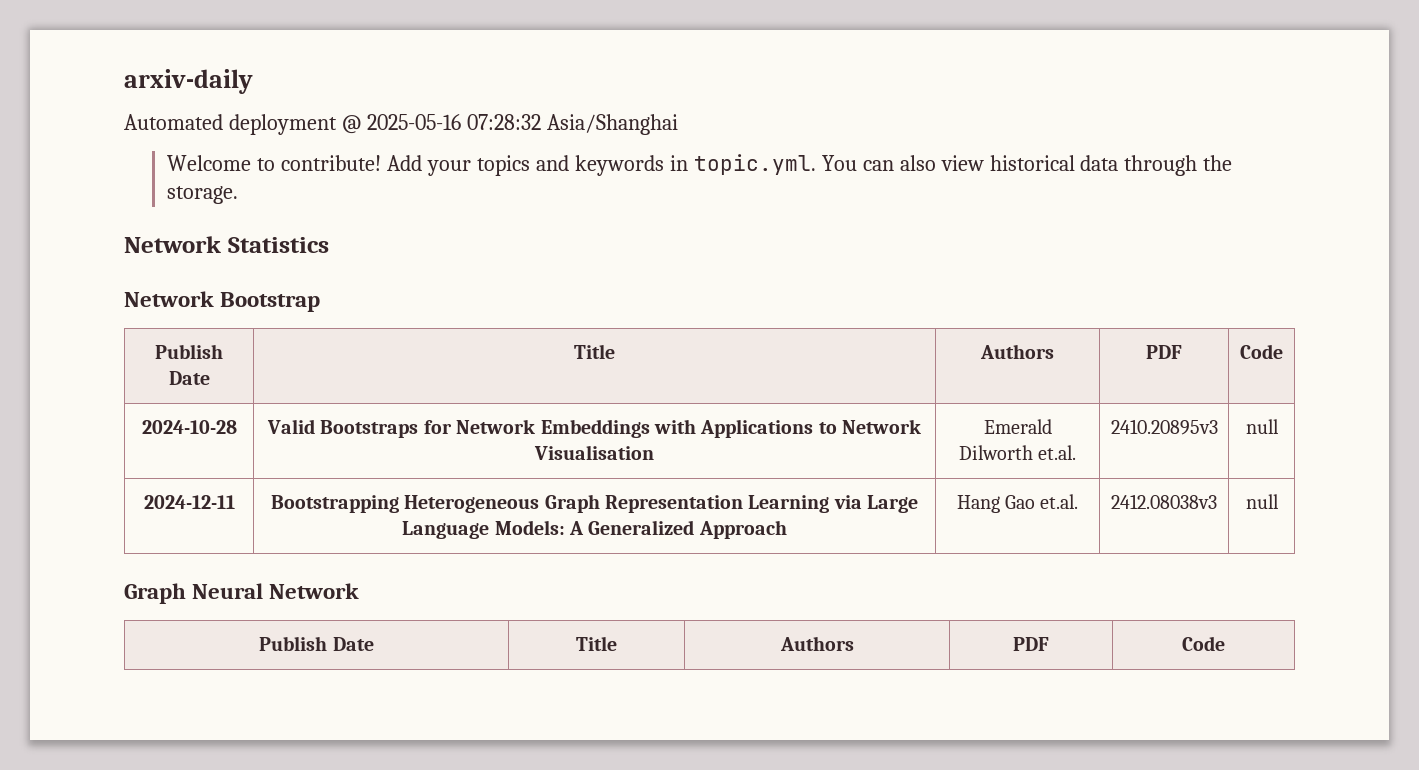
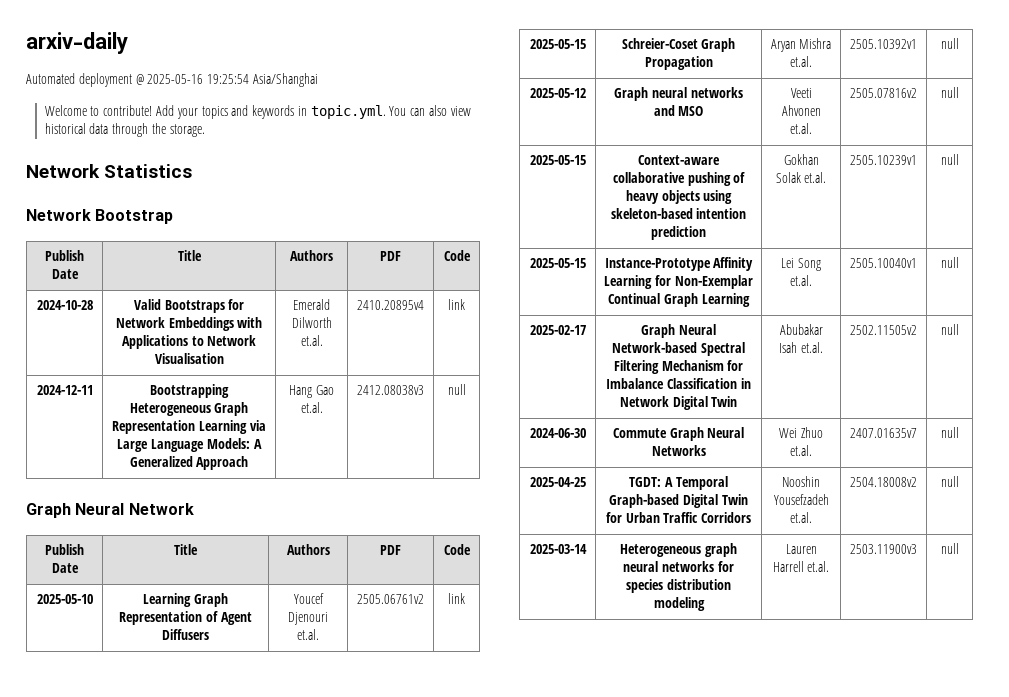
- Automated deployment @ 2025-05-16 07:28:32 Asia/Shanghai
+ Automated deployment @ 2025-05-16 19:25:54 Asia/Shanghai
- 2024-10-28 | Valid Bootstraps for Network Embeddings with Applications to Network Visualisation | Emerald Dilworth et.al. | 2410.20895v3 | null
+ 2024-10-28 | Valid Bootstraps for Network Embeddings with Applications to Network Visualisation | Emerald Dilworth et.al. | 2410.20895v4 | link
+ 2025-05-10 | Learning Graph Representation of Agent Diffusers | Youcef Djenouri et.al. | 2505.06761v2 | link
+ 2025-05-15 | Schreier-Coset Graph Propagation | Aryan Mishra et.al. | 2505.10392v1 | null
+ 2025-05-12 | Graph neural networks and MSO | Veeti Ahvonen et.al. | 2505.07816v2 | null
+ 2025-05-15 | Context-aware collaborative pushing of heavy objects using skeleton-based intention prediction | Gokhan Solak et.al. | 2505.10239v1 | null
+ 2025-05-15 | Instance-Prototype Affinity Learning for Non-Exemplar Continual Graph Learning | Lei Song et.al. | 2505.10040v1 | null
+ 2025-02-17 | Graph Neural Network-based Spectral Filtering Mechanism for Imbalance Classification in Network Digital Twin | Abubakar Isah et.al. | 2502.11505v2 | null
+ 2024-06-30 | Commute Graph Neural Networks | Wei Zhuo et.al. | 2407.01635v7 | null
+ 2025-04-25 | TGDT: A Temporal Graph-based Digital Twin for Urban Traffic Corridors | Nooshin Yousefzadeh et.al. | 2504.18008v2 | null
+ 2025-03-14 | Heterogeneous graph neural networks for species distribution modeling | Lauren Harrell et.al. | 2503.11900v3 | null

